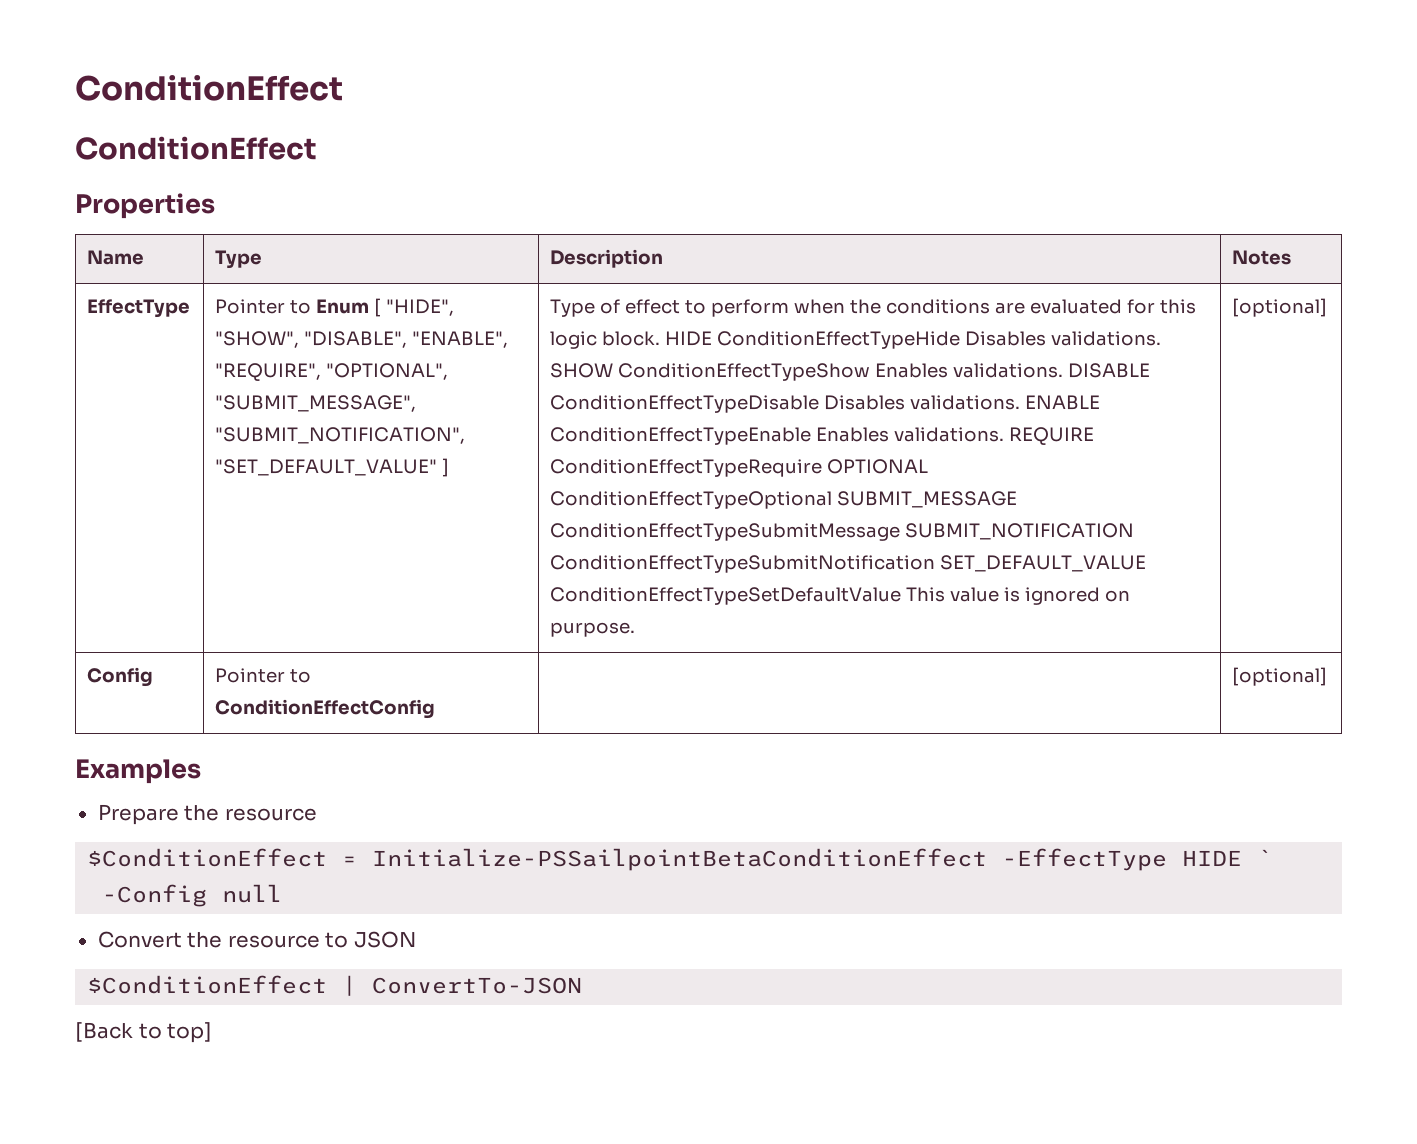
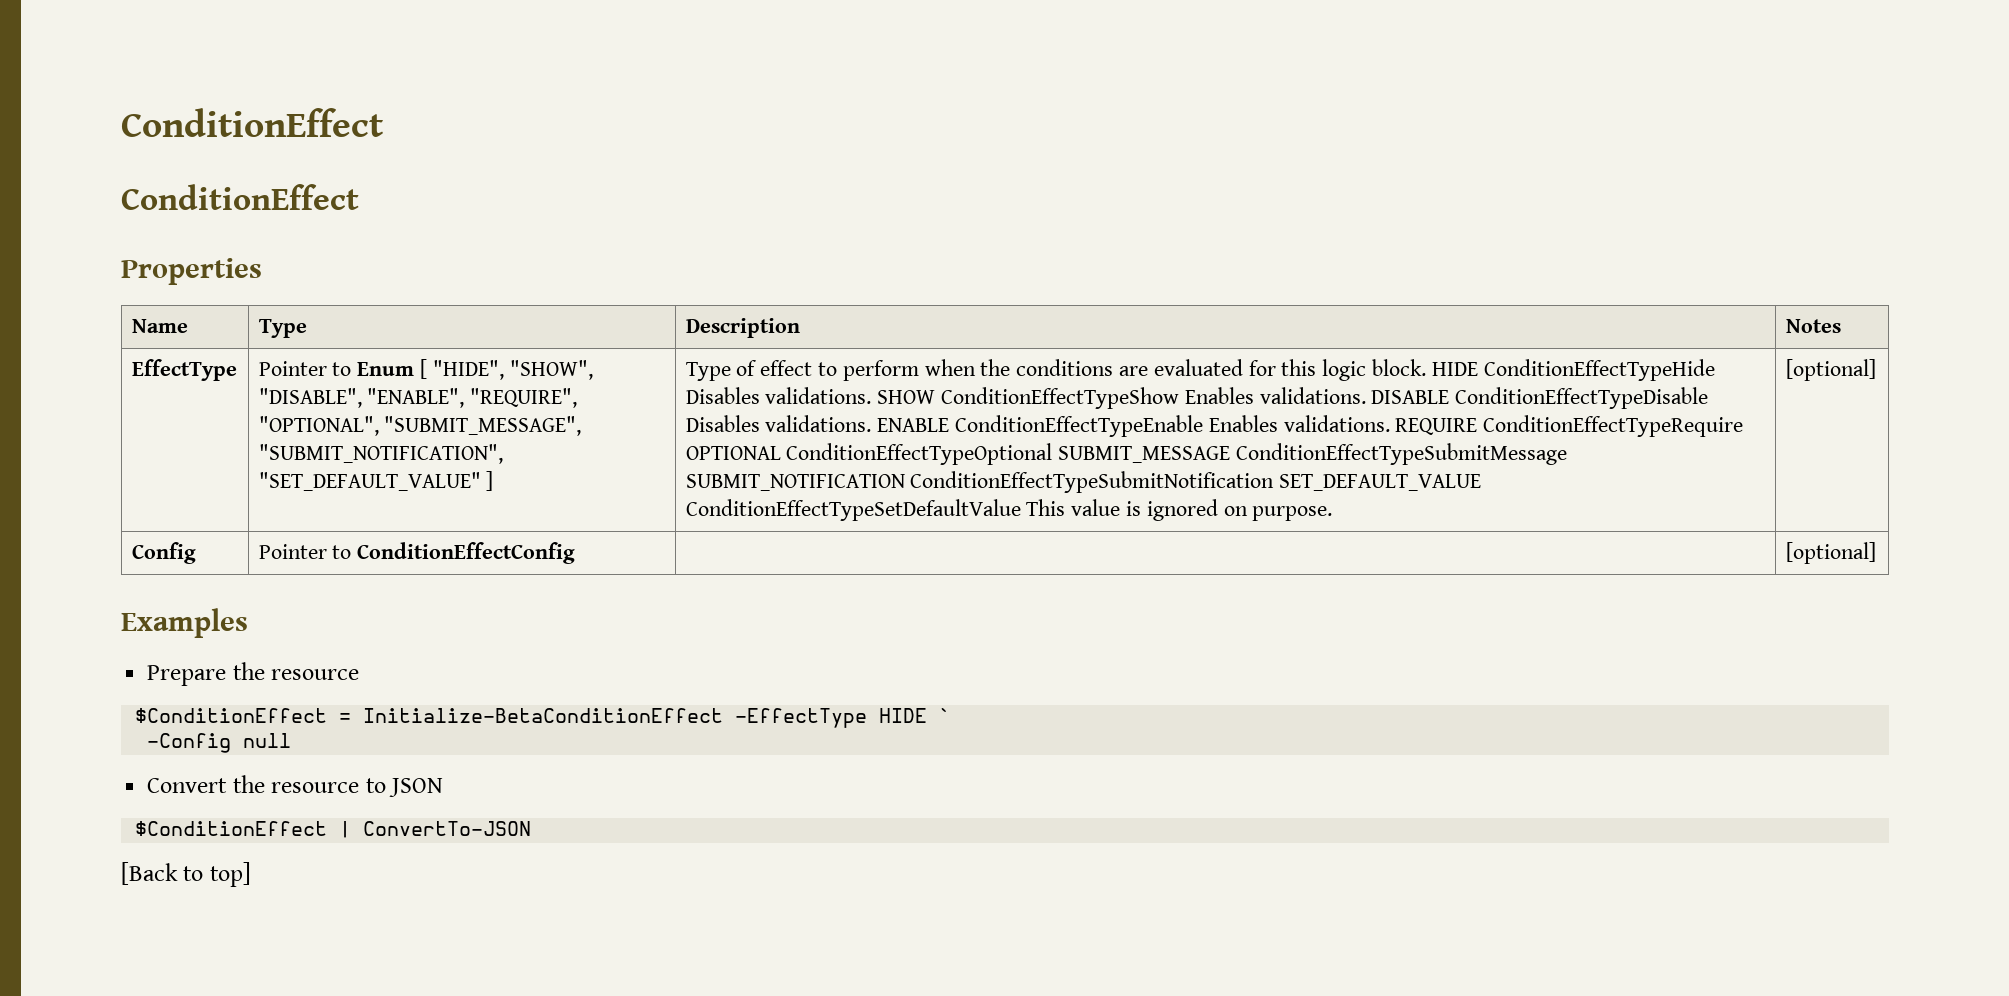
- $ConditionEffect = Initialize-PSSailpointBetaConditionEffect -EffectType HIDE `
+ $ConditionEffect = Initialize-BetaConditionEffect -EffectType HIDE `

